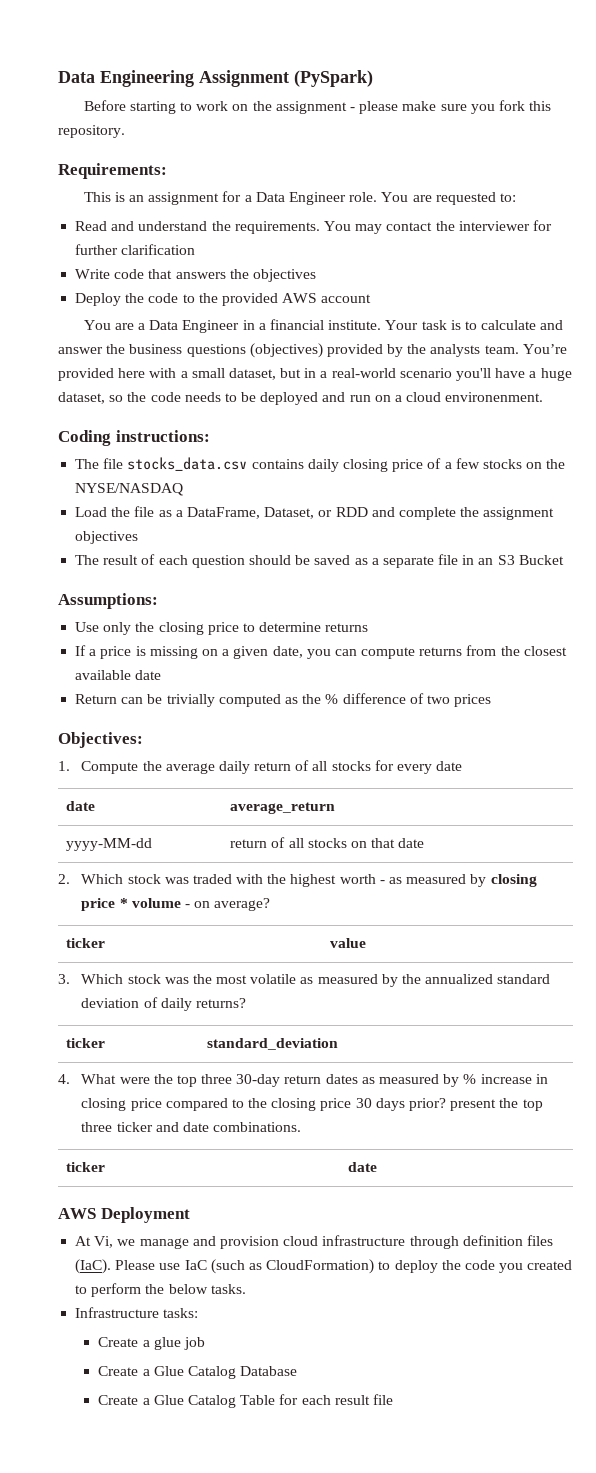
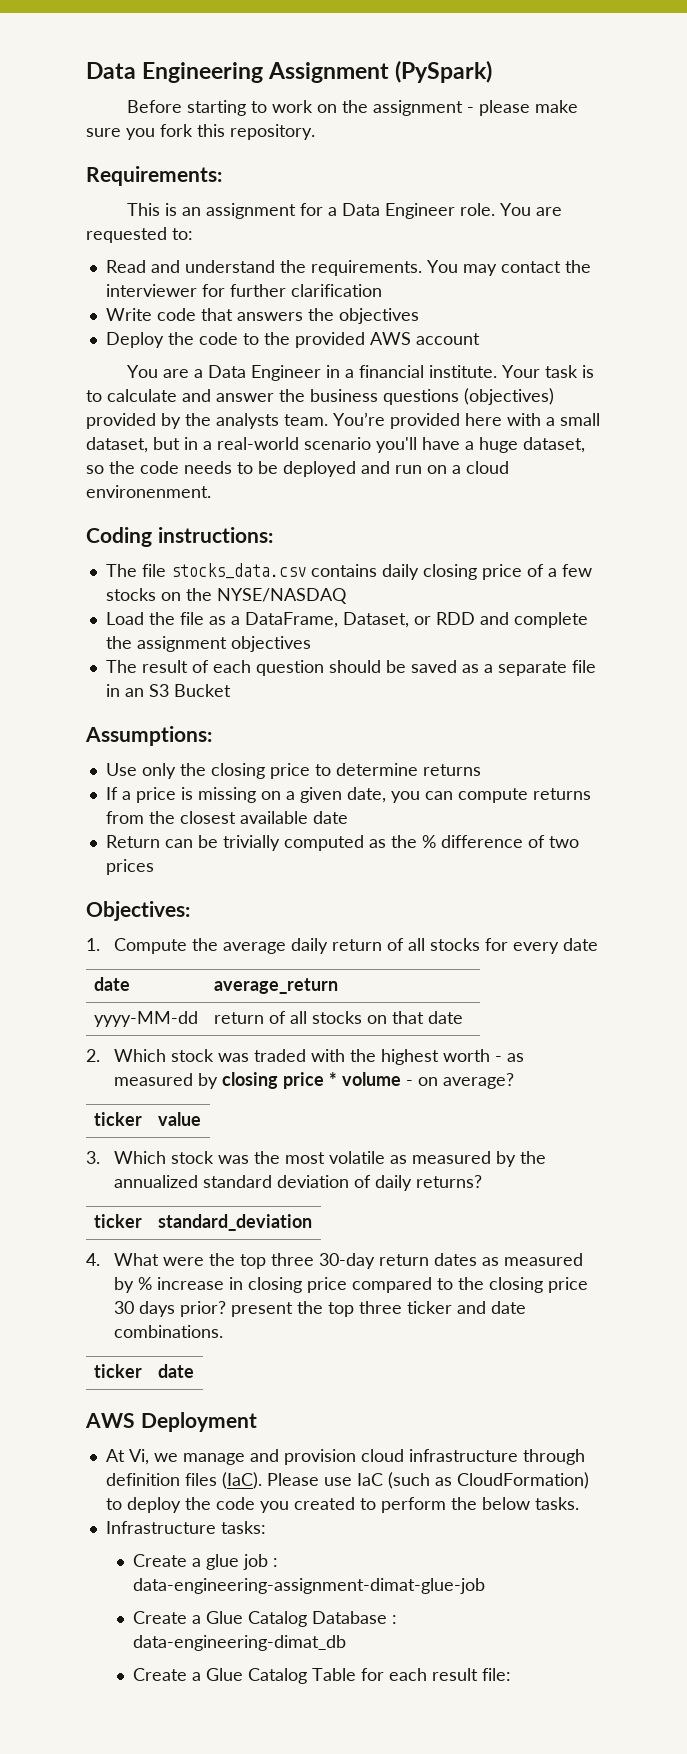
- Create a glue job
+ Create a glue job : data-engineering-assignment-dimat-glue-job
- Create a Glue Catalog Database
+ Create a Glue Catalog Database : data-engineering-dimat_db
- Create a Glue Catalog Table for each result file
+ Create a Glue Catalog Table for each result file:

